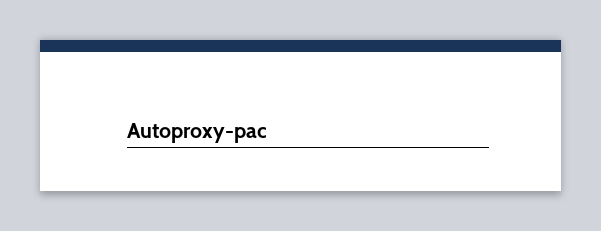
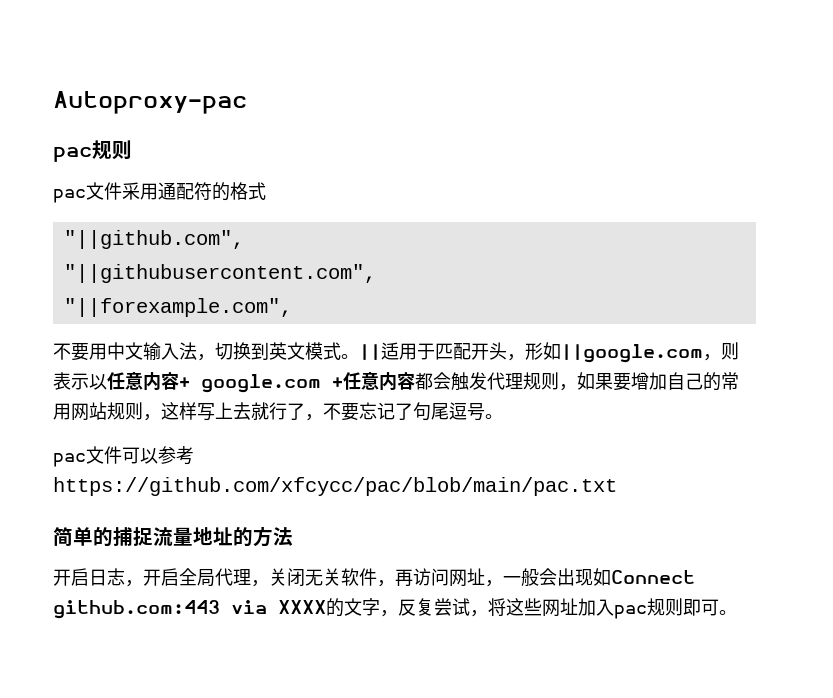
  Autoproxy-pac
+ pac规则
+ pac文件采用通配符的格式
+ "||github.com",
+ "||githubusercontent.com",
+ "||forexample.com",
+ 不要用中文输入法，切换到英文模式。||适用于匹配开头，形如||google.com，则表示以任意内容+ google.com +任意内容都会触发代理规则，如果要增加自己的常用网站规则，这样写上去就行了，不要忘记了句尾逗号。
+ pac文件可以参考https://github.com/xfcycc/pac/blob/main/pac.txt
+ 简单的捕捉流量地址的方法
+ 开启日志，开启全局代理，关闭无关软件，再访问网址，一般会出现如Connect github.com:443 via XXXX的文字，反复尝试，将这些网址加入pac规则即可。

